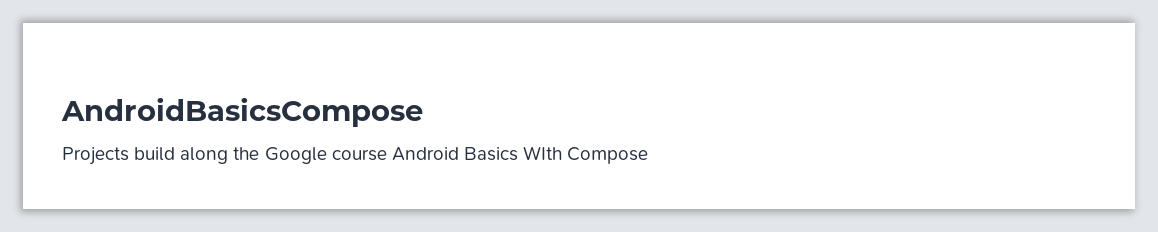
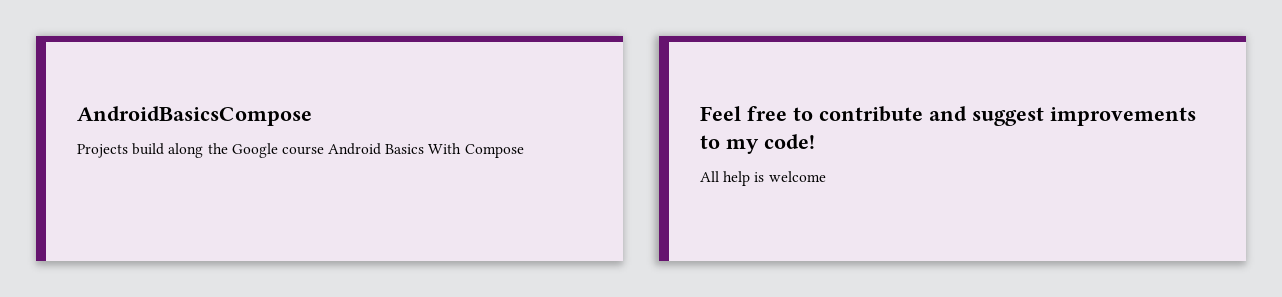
- Projects build along the Google course Android Basics WIth Compose
+ Projects build along the Google course Android Basics With Compose
+ Feel free to contribute and suggest improvements to my code!
+ All help is welcome

